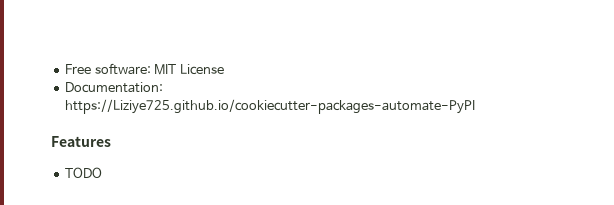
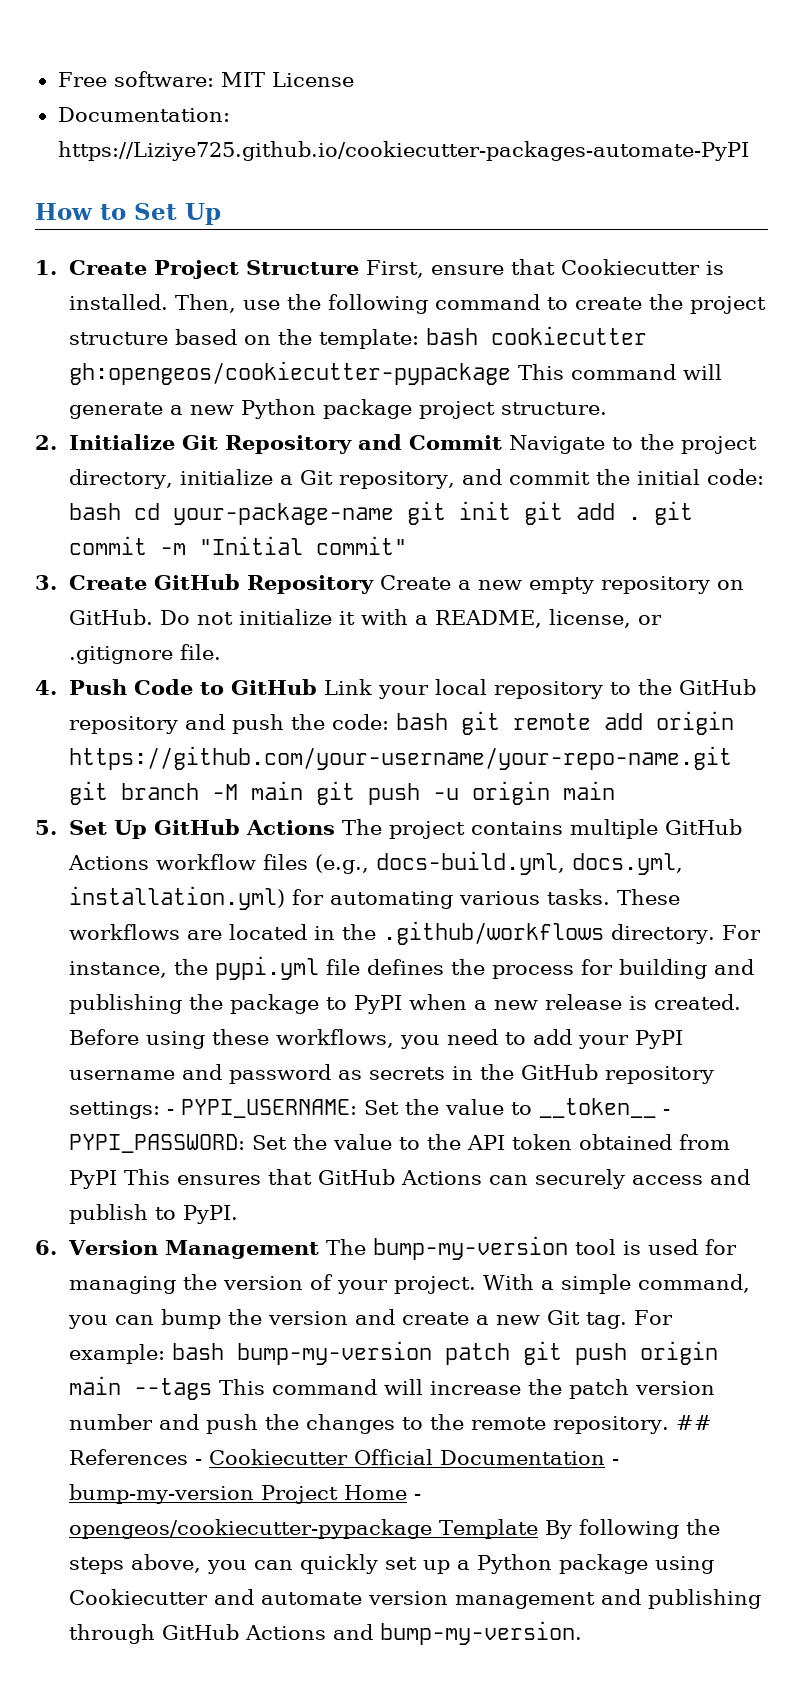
- Features
- TODO
+ How to Set Up
+ 1. Create Project Structure First, ensure that Cookiecutter is installed. Then, use the following command to create the project structure based on the template: bash cookiecutter gh:opengeos/cookiecutter-pypackage This command will generate a new Python package project structure.
+ 2. Initialize Git Repository and Commit Navigate to the project directory, initialize a Git repository, and commit the initial code: bash cd your-package-name git init git add . git commit -m "Initial commit"
+ 3. Create GitHub Repository Create a new empty repository on GitHub. Do not initialize it with a README, license, or .gitignore file.
+ 4. Push Code to GitHub Link your local repository to the GitHub repository and push the code: bash git remote add origin https://github.com/your-username/your-repo-name.git git branch -M main git push -u origin main
+ 5. Set Up GitHub Actions The project contains multiple GitHub Actions workflow files (e.g., docs-build.yml, docs.yml, installation.yml) for automating various tasks. These workflows are located in the .github/workflows directory. For instance, the pypi.yml file defines the process for building and publishing the package to PyPI when a new release is created. Before using these workflows, you need to add your PyPI username and password as secrets in the GitHub repository settings: - PYPI_USERNAME: Set the value to __token__ - PYPI_PASSWORD: Set the value to the API token obtained from PyPI This ensures that GitHub Actions can securely access and publish to PyPI.
+ 6. Version Management The bump-my-version tool is used for managing the version of your project. With a simple command, you can bump the version and create a new Git tag. For example: bash bump-my-version patch git push origin main --tags This command will increase the patch version number and push the changes to the remote repository. ## References - Cookiecutter Official Documentation - bump-my-version Project Home - opengeos/cookiecutter-pypackage Template By following the steps above, you can quickly set up a Python package using Cookiecutter and automate version management and publishing through GitHub Actions and bump-my-version.

